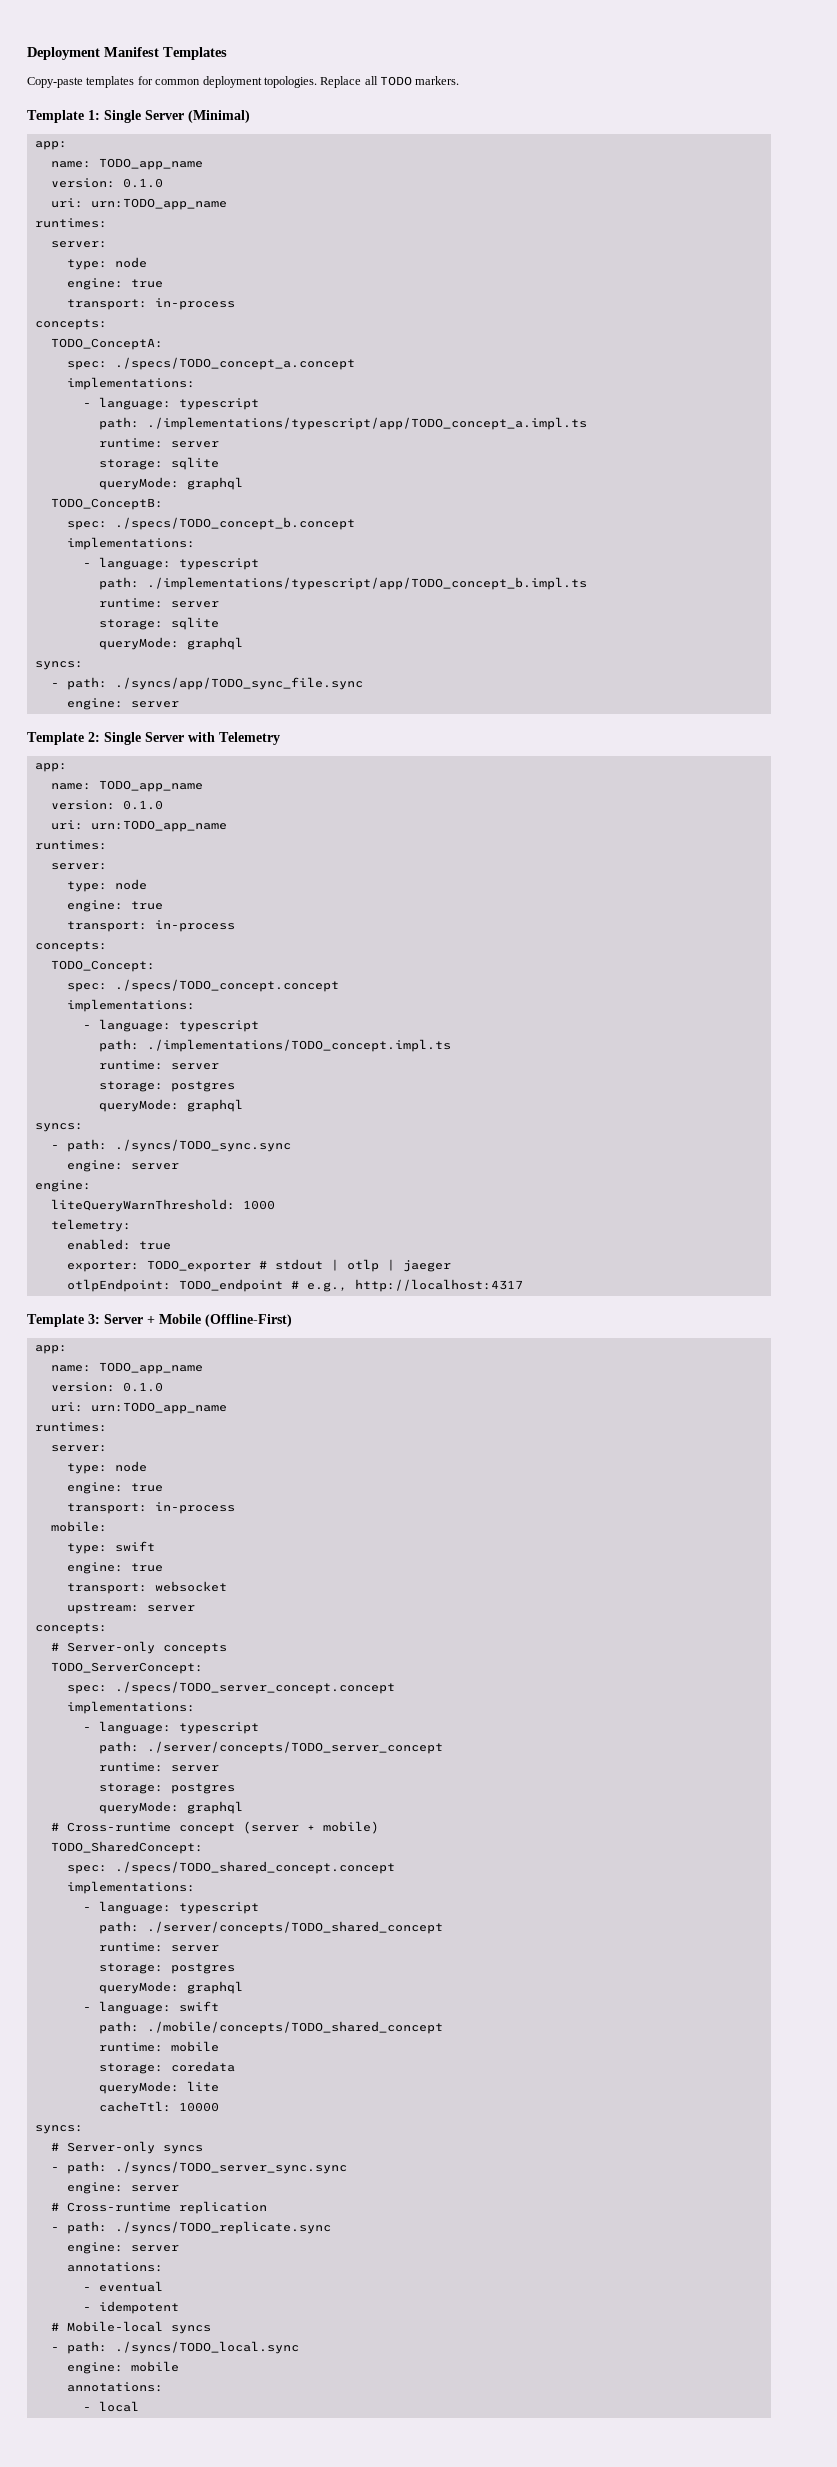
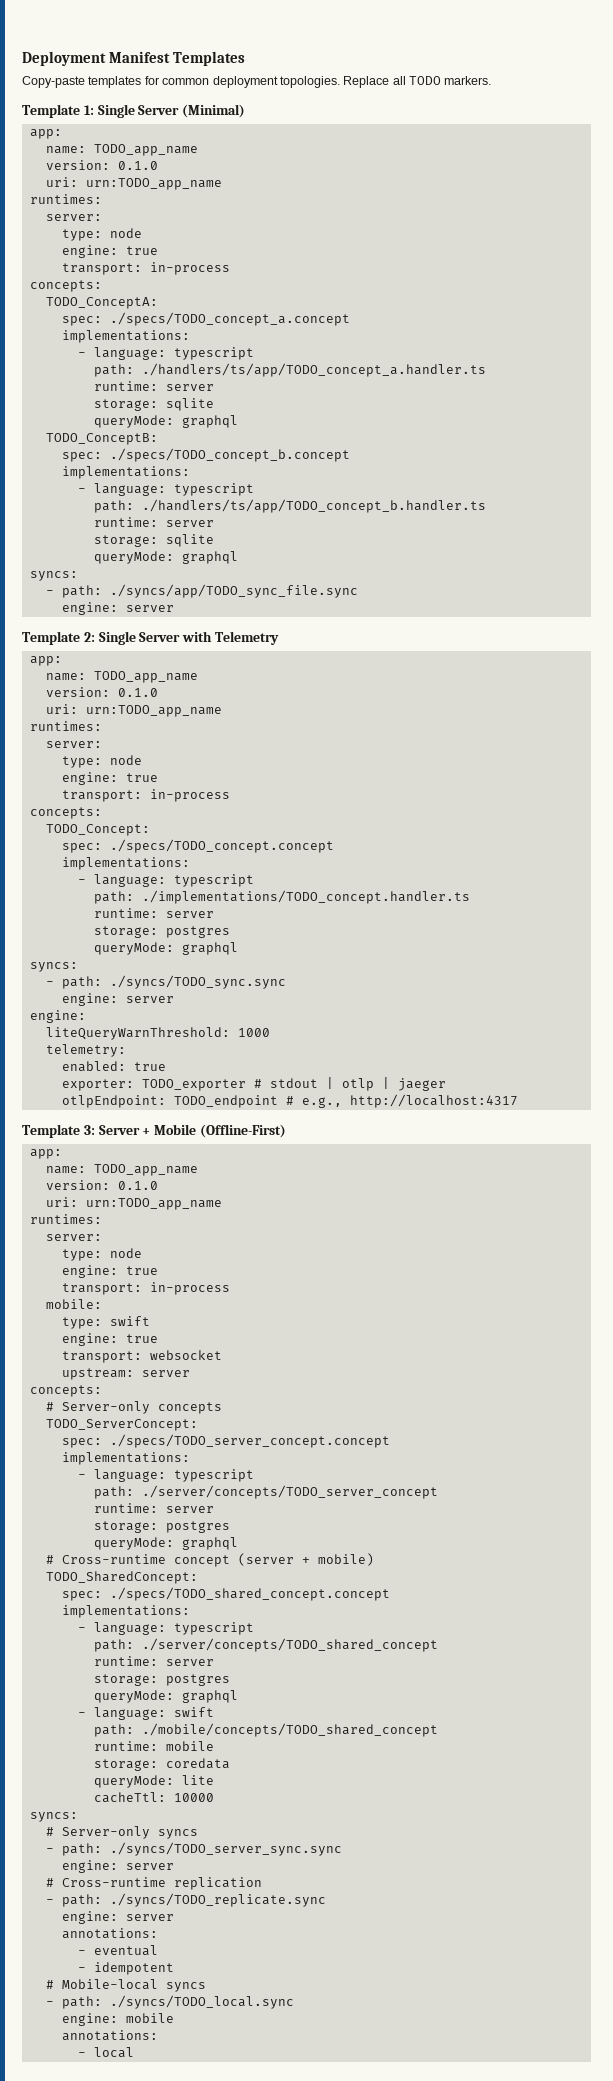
- path: ./implementations/typescript/app/TODO_concept_a.impl.ts
+ path: ./handlers/ts/app/TODO_concept_a.handler.ts
- path: ./implementations/typescript/app/TODO_concept_b.impl.ts
+ path: ./handlers/ts/app/TODO_concept_b.handler.ts
- path: ./implementations/TODO_concept.impl.ts
+ path: ./implementations/TODO_concept.handler.ts

